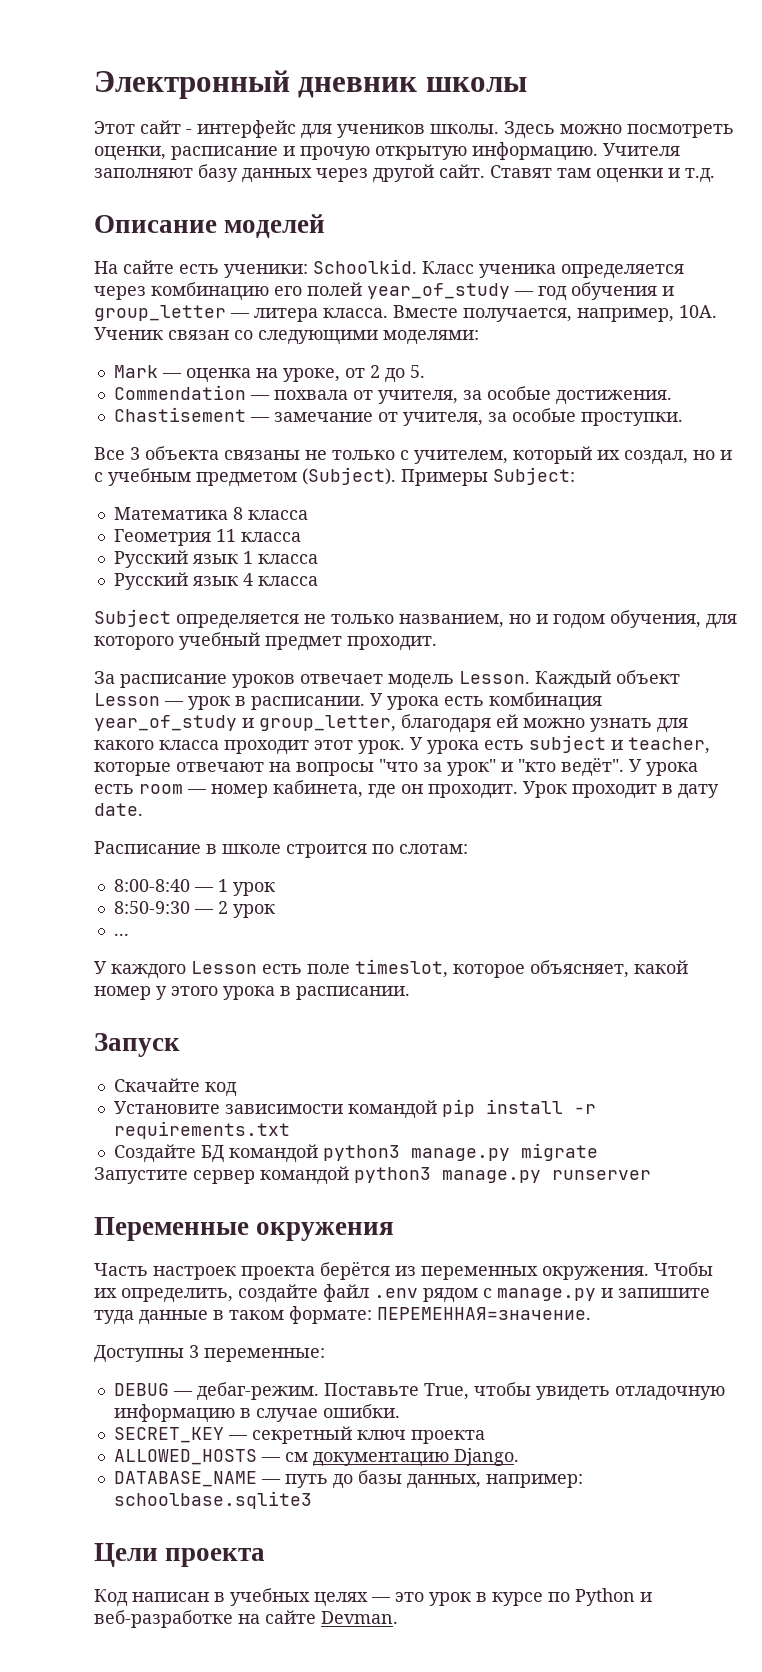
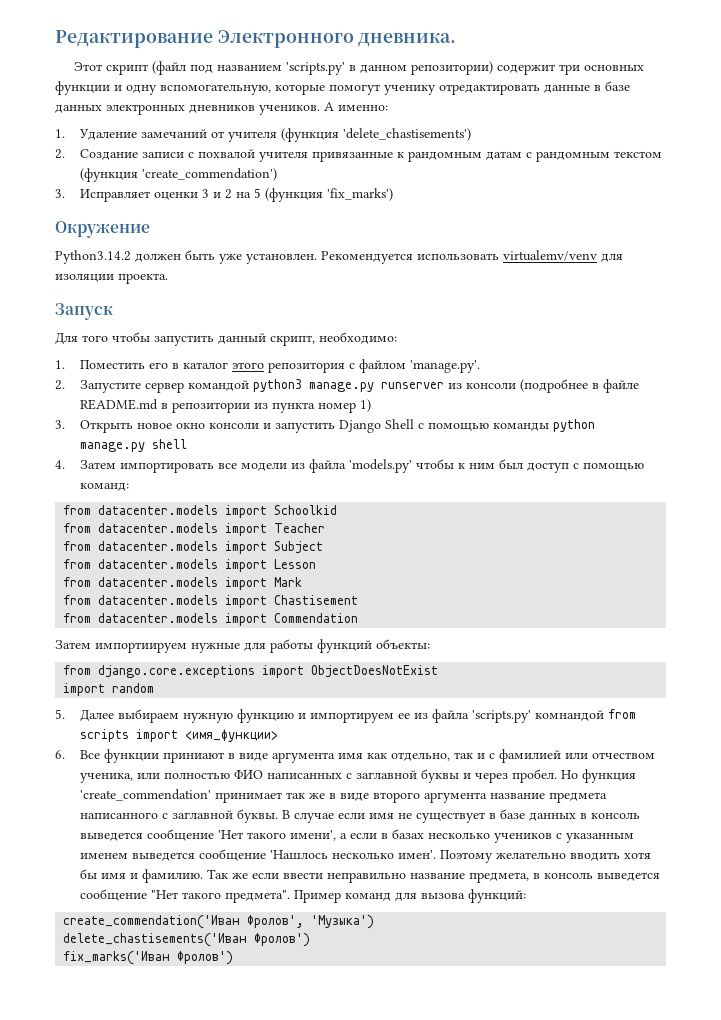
- Электронный дневник школы
- Этот сайт - интерфейс для учеников школы. Здесь можно посмотреть оценки, расписание и прочую открытую информацию. Учителя заполняют базу данных через другой сайт. Ставят там оценки и т.д.
- Описание моделей
- На сайте есть ученики: Schoolkid. Класс ученика определяется через комбинацию его полей year_of_study — год обучения и group_letter — литера класса. Вместе получается, например, 10А. Ученик связан со следующими моделями:
- Mark — оценка на уроке, от 2 до 5.
- Commendation — похвала от учителя, за особые достижения.
- Chastisement — замечание от учителя, за особые проступки.
- Все 3 объекта связаны не только с учителем, который их создал, но и с учебным предметом (Subject). Примеры Subject:
- Математика 8 класса
- Геометрия 11 класса
- Русский язык 1 класса
- Русский язык 4 класса
- Subject определяется не только названием, но и годом обучения, для которого учебный предмет проходит.
- За расписание уроков отвечает модель Lesson. Каждый объект Lesson — урок в расписании. У урока есть комбинация year_of_study и group_letter, благодаря ей можно узнать для какого класса проходит этот урок. У урока есть subject и teacher, которые отвечают на вопросы "что за урок" и "кто ведёт". У урока есть room — номер кабинета, где он проходит. Урок проходит в дату date.
- Расписание в школе строится по слотам:
- 8:00-8:40 — 1 урок
- 8:50-9:30 — 2 урок
- ...
- У каждого Lesson есть поле timeslot, которое объясняет, какой номер у этого урока в расписании.
+ Редактирование Электронного дневника.
+ Этот скрипт (файл под названием 'scripts.py' в данном репозитории) содержит три основных функции и одну вспомогательную, которые помогут ученику отредактировать данные в базе данных электронных дневников учеников. А именно:
+ 1. Удаление замечаний от учителя (функция 'delete_chastisements')
+ 2. Создание записи с похвалой учителя привязанные к рандомным датам с рандомным текстом (функция 'create_commendation')
+ 3. Исправляет оценки 3 и 2 на 5 (функция 'fix_marks')
+ Окружение
+ Python3.14.2 должен быть уже установлен. Рекомендуется использовать virtualemv/venv для изоляции проекта.
  Запуск
- Скачайте код
- Установите зависимости командой pip install -r requirements.txt
- Создайте БД командой python3 manage.py migrate
- Запустите сервер командой python3 manage.py runserver
- Переменные окружения
- Часть настроек проекта берётся из переменных окружения. Чтобы их определить, создайте файл .env рядом с manage.py и запишите туда данные в таком формате: ПЕРЕМЕННАЯ=значение.
- Доступны 3 переменные:
- DEBUG — дебаг-режим. Поставьте True, чтобы увидеть отладочную информацию в случае ошибки.
- SECRET_KEY — секретный ключ проекта
- ALLOWED_HOSTS — см документацию Django.
- DATABASE_NAME — путь до базы данных, например: schoolbase.sqlite3
- Цели проекта
- Код написан в учебных целях — это урок в курсе по Python и веб-разработке на сайте Devman.
+ Для того чтобы запустить данный скрипт, необходимо:
+ 1. Поместить его в каталог этого репозитория с файлом 'manage.py'.
+ 2. Запустите сервер командой python3 manage.py runserver из консоли (подробнее в файле README.md в репозитории из пункта номер 1)
+ 3. Открыть новое окно консоли и запустить Django Shell с помощью команды python manage.py shell
+ 4. Затем импортировать все модели из файла 'models.py' чтобы к ним был доступ с помощью команд:
+ from datacenter.models import Schoolkid
+ from datacenter.models import Teacher
+ from datacenter.models import Subject
+ from datacenter.models import Lesson
+ from datacenter.models import Mark
+ from datacenter.models import Chastisement
+ from datacenter.models import Commendation
+ Затем импортиируем нужные для работы функций объекты:
+ from django.core.exceptions import ObjectDoesNotExist
+ import random
+ 5. Далее выбираем нужную функцию и импортируем ее из файла 'scripts.py' комнандой from scripts import <имя_функции>
+ 6. Все функции приниают в виде аргумента имя как отдельно, так и с фамилией или отчеством ученика, или полностью ФИО написанных с заглавной буквы и через пробел. Но функция 'create_commendation' принимает так же в виде второго аргумента название предмета написанного с заглавной буквы. В случае если имя не существует в базе данных в консоль выведется сообщение 'Нет такого имени', а если в базах несколько учеников с указанным именем выведется сообщение 'Нашлось несколько имен'. Поэтому желательно вводить хотя бы имя и фамилию. Так же если ввести неправильно название предмета, в консоль выведется сообщение "Нет такого предмета". Пример команд для вызова функций:
+ create_commendation('Иван Фролов', 'Музыка')
+ delete_chastisements('Иван Фролов')
+ fix_marks('Иван Фролов')

